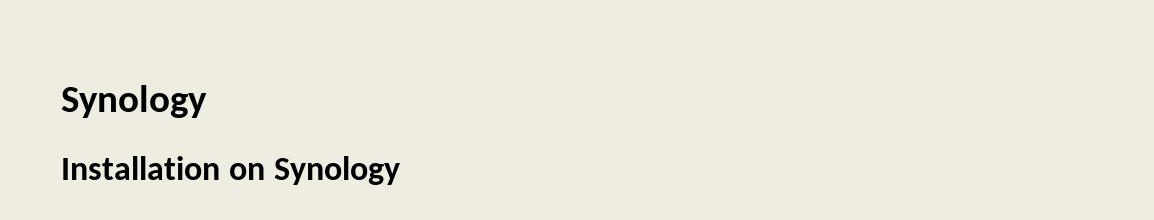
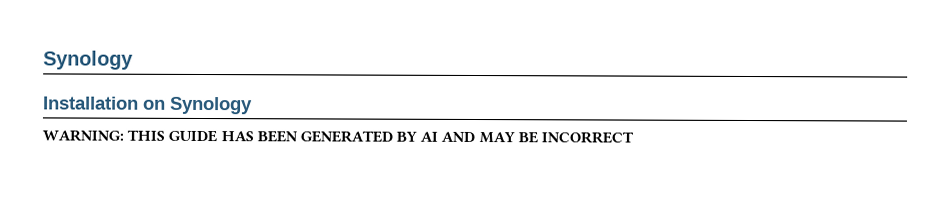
+ WARNING: THIS GUIDE HAS BEEN GENERATED BY AI AND MAY BE INCORRECT

